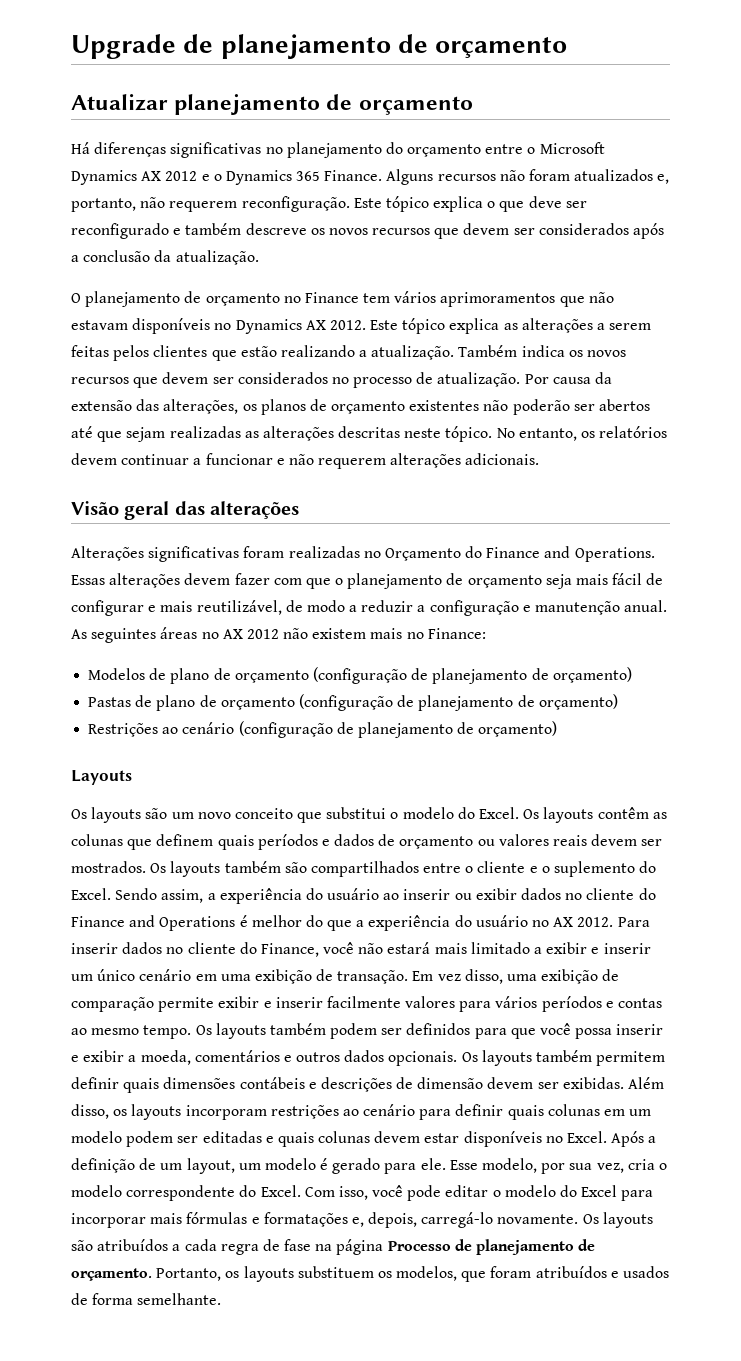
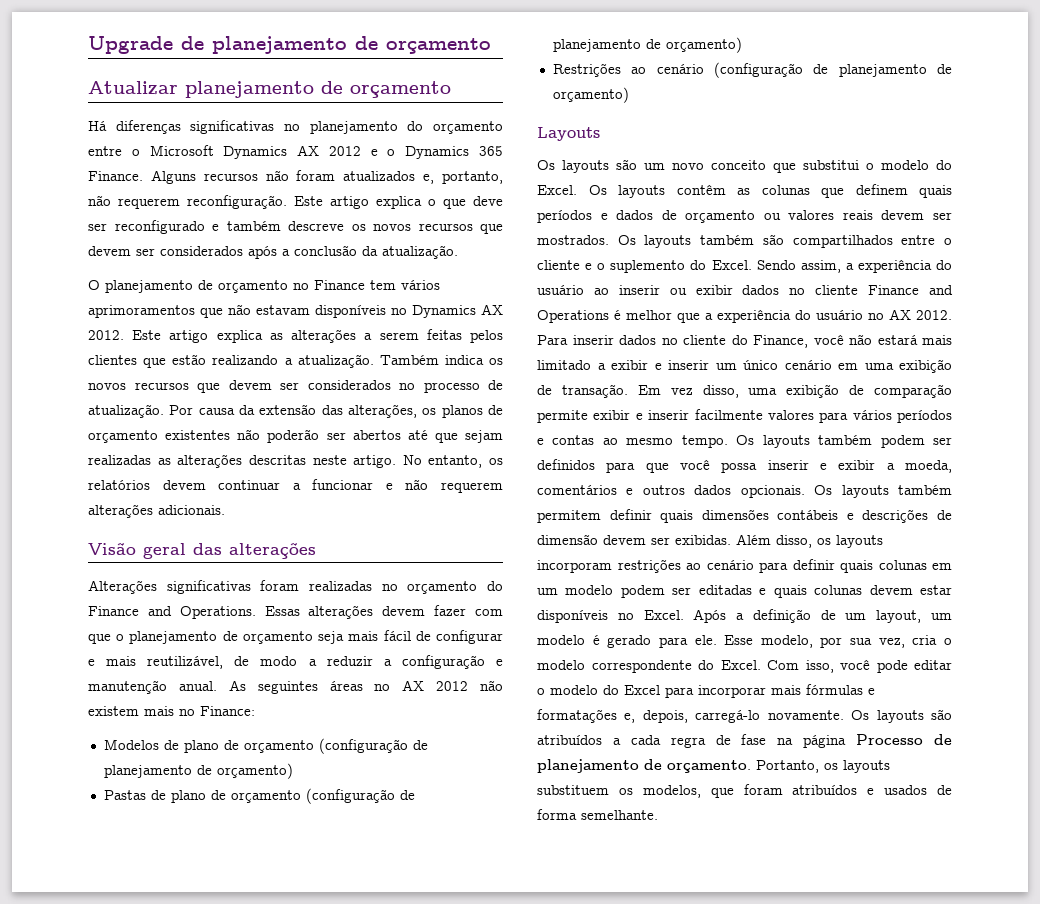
- Este tópico explica o que deve ser reconfigurado e também descreve os novos recursos que devem ser considerados após a conclusão da atualização.
+ Este artigo explica o que deve ser reconfigurado e também descreve os novos recursos que devem ser considerados após a conclusão da atualização.
- Este tópico explica as alterações a serem feitas pelos clientes que estão realizando a atualização.
+ Este artigo explica as alterações a serem feitas pelos clientes que estão realizando a atualização.
- Por causa da extensão das alterações, os planos de orçamento existentes não poderão ser abertos até que sejam realizadas as alterações descritas neste tópico.
+ Por causa da extensão das alterações, os planos de orçamento existentes não poderão ser abertos até que sejam realizadas as alterações descritas neste artigo.
- Alterações significativas foram realizadas no Orçamento do Finance and Operations.
+ Alterações significativas foram realizadas no orçamento do Finance and Operations.
- Sendo assim, a experiência do usuário ao inserir ou exibir dados no cliente do Finance and Operations é melhor do que a experiência do usuário no AX 2012.
+ Sendo assim, a experiência do usuário ao inserir ou exibir dados no cliente Finance and Operations é melhor que a experiência do usuário no AX 2012.

